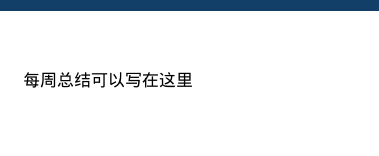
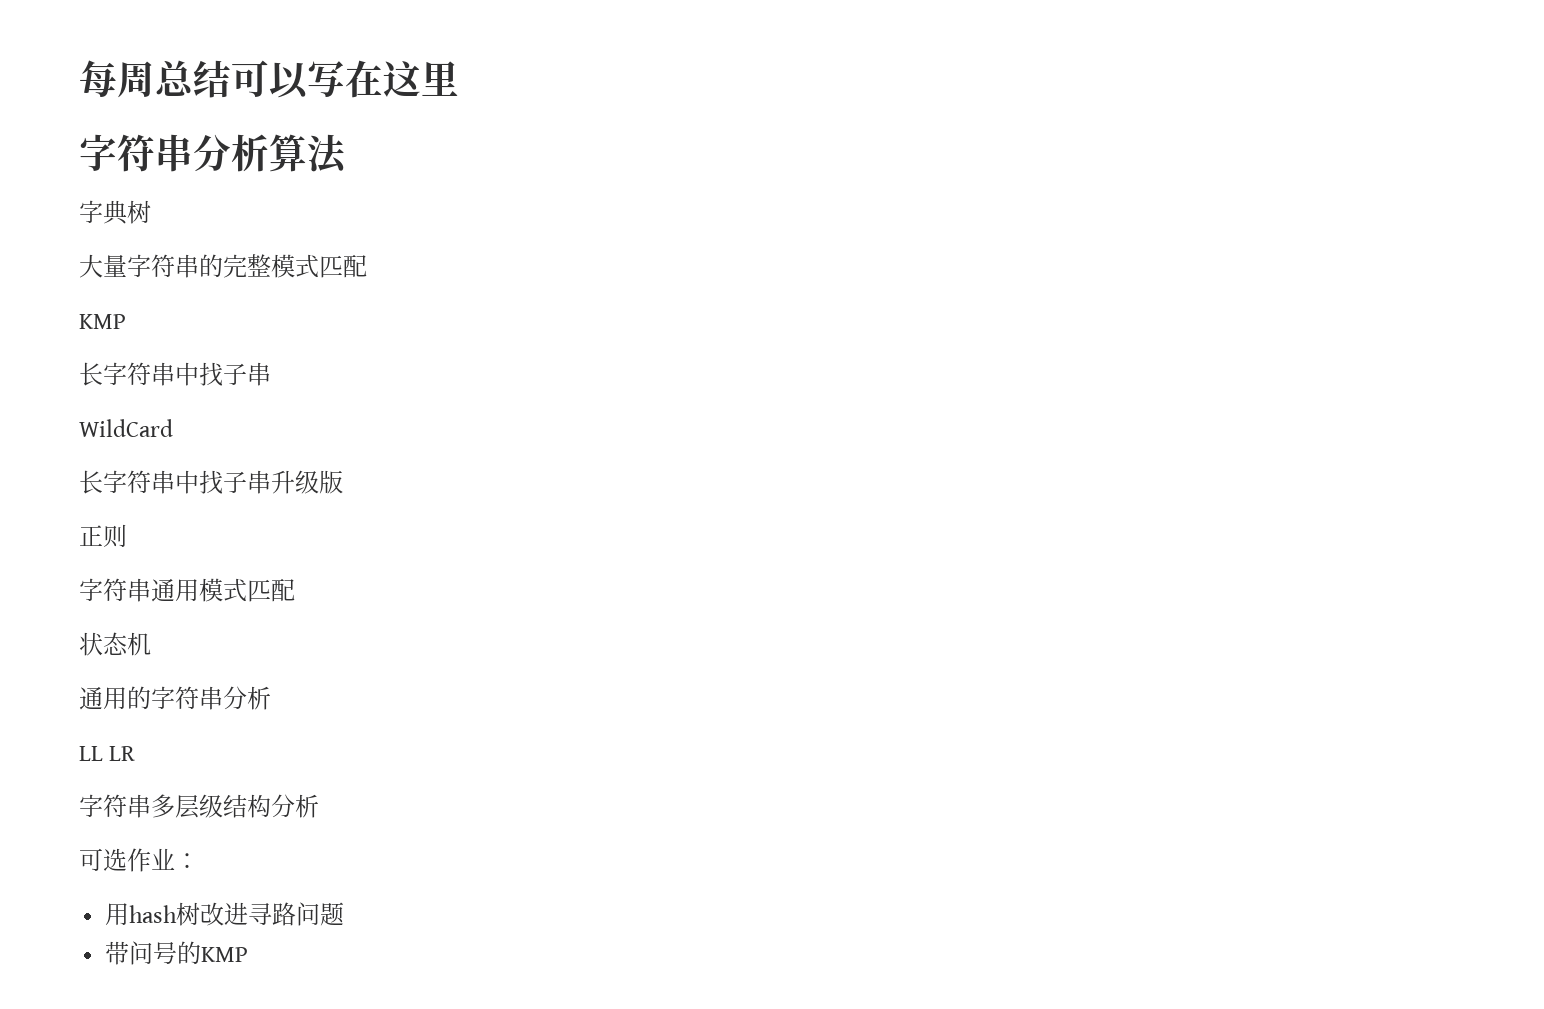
+ 字符串分析算法
+ 字典树
+ 大量字符串的完整模式匹配
+ KMP
+ 长字符串中找子串
+ WildCard
+ 长字符串中找子串升级版
+ 正则
+ 字符串通用模式匹配
+ 状态机
+ 通用的字符串分析
+ LL LR
+ 字符串多层级结构分析
+ 可选作业：
+ 用hash树改进寻路问题
+ 带问号的KMP

